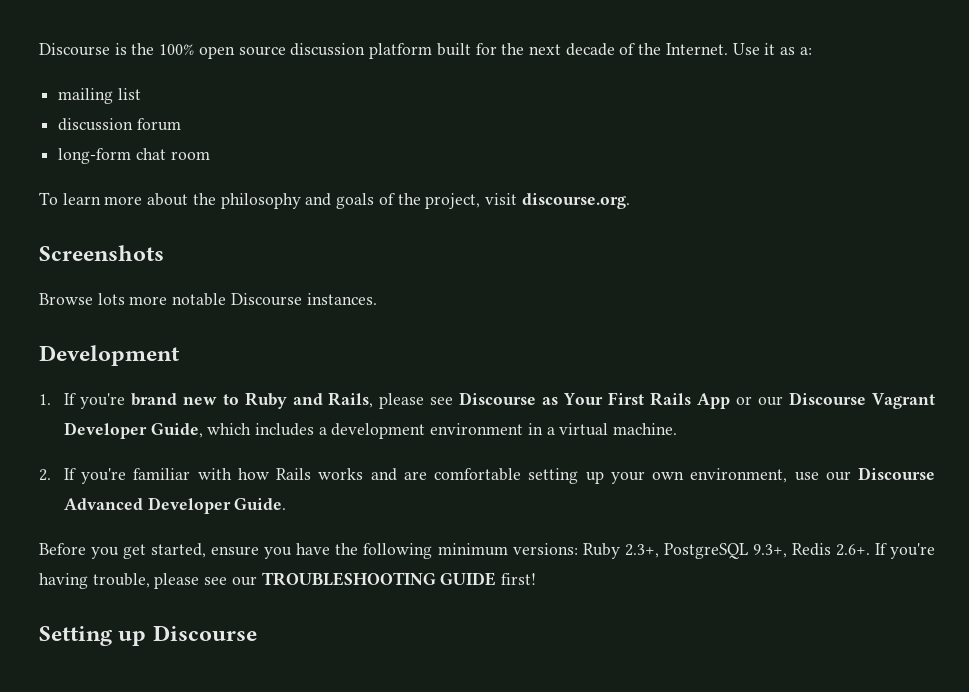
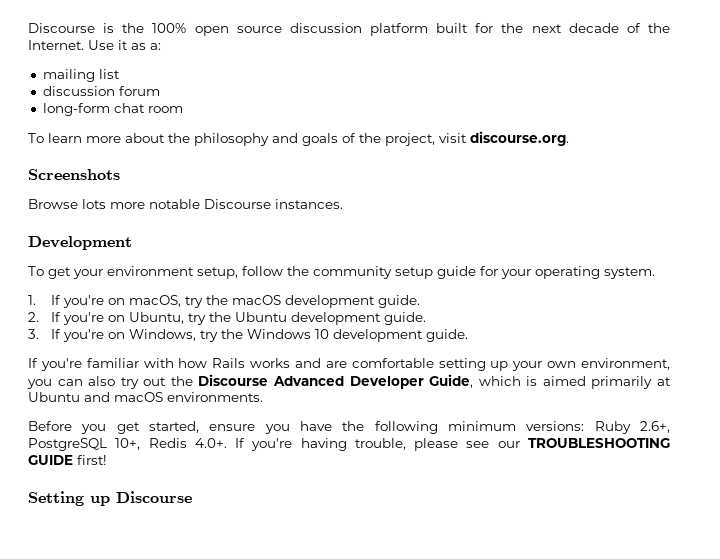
- 1. If you're brand new to Ruby and Rails, please see Discourse as Your First Rails App or our Discourse Vagrant Developer Guide, which includes a development environment in a virtual machine.
- 2. If you're familiar with how Rails works and are comfortable setting up your own environment, use our Discourse Advanced Developer Guide.
+ To get your environment setup, follow the community setup guide for your operating system.
+ 1. If you're on macOS, try the macOS development guide.
+ 2. If you're on Ubuntu, try the Ubuntu development guide.
+ 3. If you're on Windows, try the Windows 10 development guide.
+ If you're familiar with how Rails works and are comfortable setting up your own environment, you can also try out the Discourse Advanced Developer Guide, which is aimed primarily at Ubuntu and macOS environments.
- Before you get started, ensure you have the following minimum versions: Ruby 2.3+, PostgreSQL 9.3+, Redis 2.6+. If you're having trouble, please see our TROUBLESHOOTING GUIDE first!
+ Before you get started, ensure you have the following minimum versions: Ruby 2.6+, PostgreSQL 10+, Redis 4.0+. If you're having trouble, please see our TROUBLESHOOTING GUIDE first!

